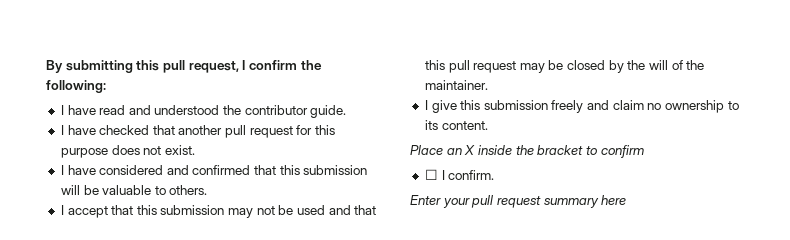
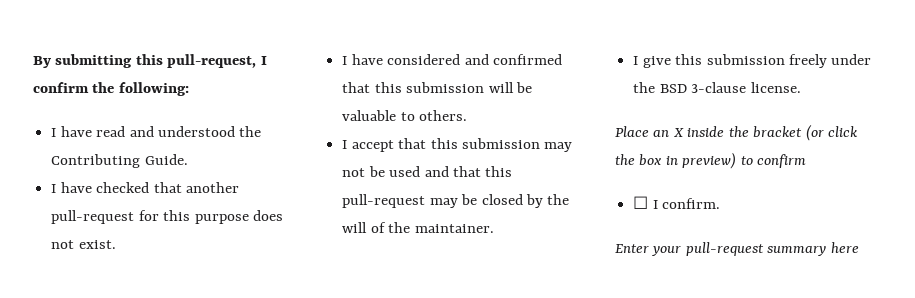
- By submitting this pull request, I confirm the following:
+ By submitting this pull-request, I confirm the following:
- I have read and understood the contributor guide.
+ I have read and understood the Contributing Guide.
- I have checked that another pull request for this purpose does not exist.
+ I have checked that another pull-request for this purpose does not exist.
- I accept that this submission may not be used and that this pull request may be closed by the will of the maintainer.
+ I accept that this submission may not be used and that this pull-request may be closed by the will of the maintainer.
- I give this submission freely and claim no ownership to its content.
+ I give this submission freely under the BSD 3-clause license.
- Place an X inside the bracket to confirm
+ Place an X inside the bracket (or click the box in preview) to confirm
- Enter your pull request summary here
+ Enter your pull-request summary here

